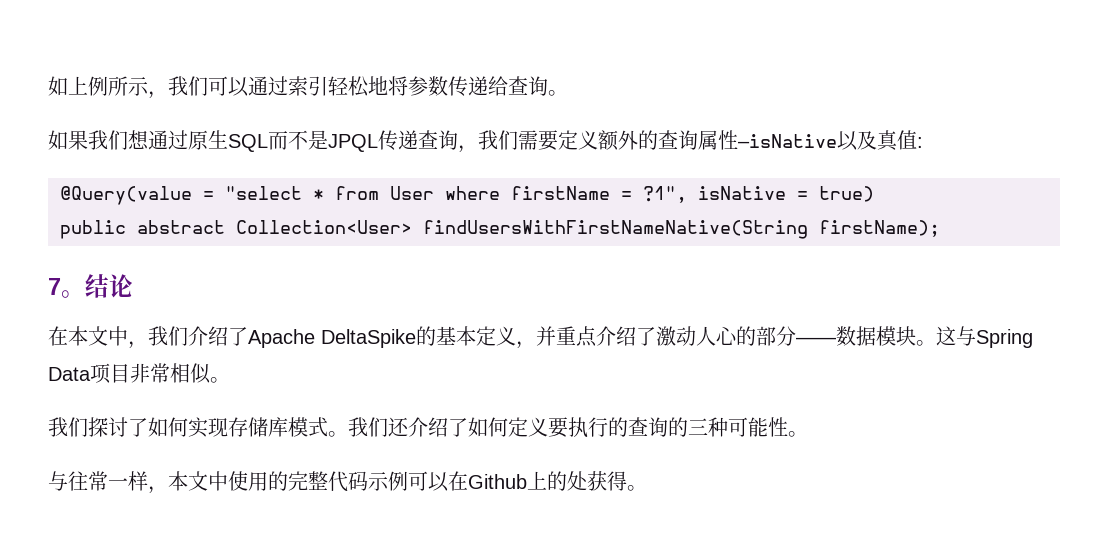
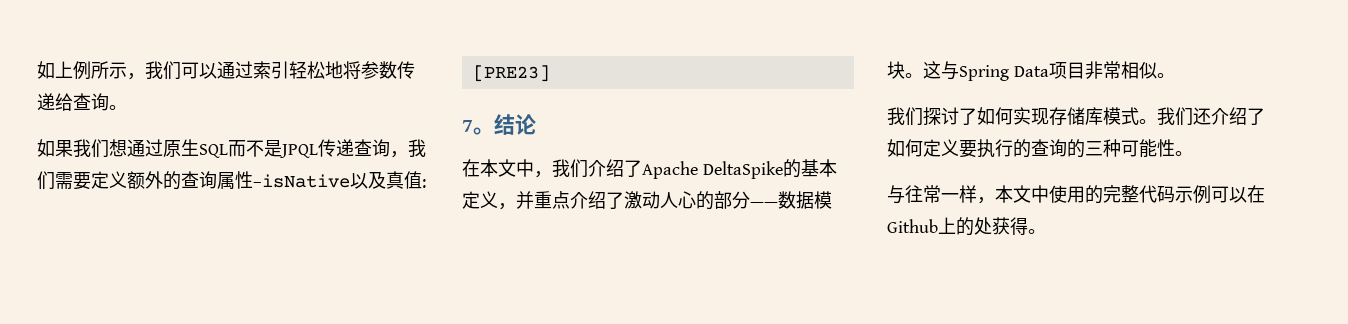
- @Query(value = "select * from User where firstName = ?1", isNative = true)
- public abstract Collection<User> findUsersWithFirstNameNative(String firstName);
+ [PRE23]

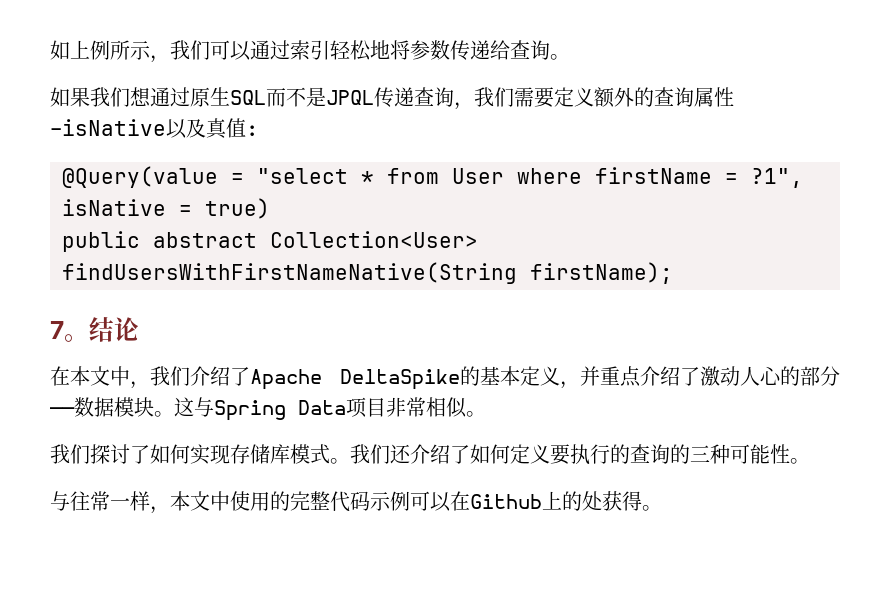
- [PRE23]
+ @Query(value = "select * from User where firstName = ?1", isNative = true)
+ public abstract Collection<User> findUsersWithFirstNameNative(String firstName);

